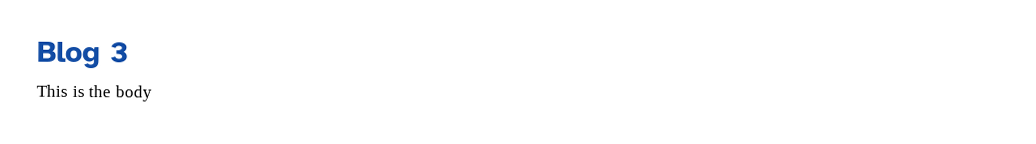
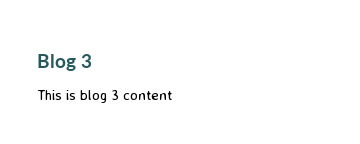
- This is the body
+ This is blog 3 content

